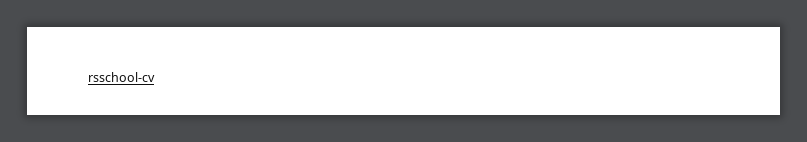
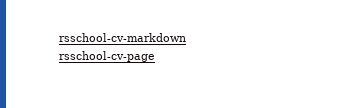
- rsschool-cv
+ rsschool-cv-markdown
+ rsschool-cv-page

